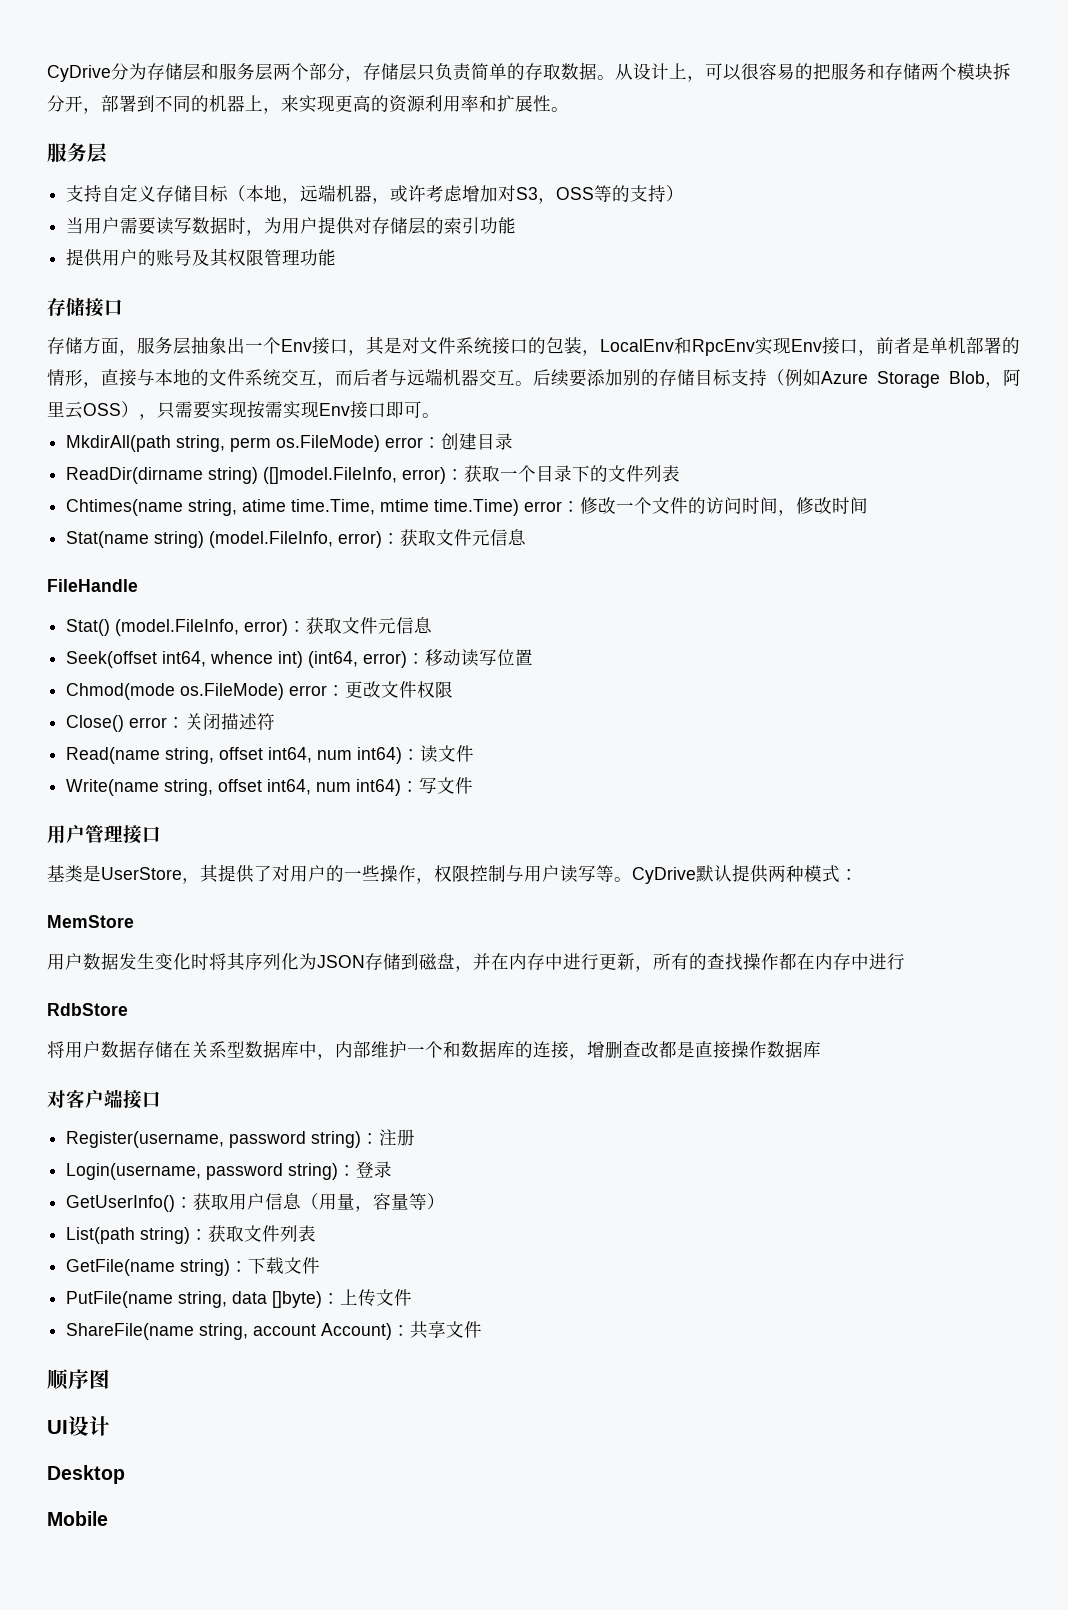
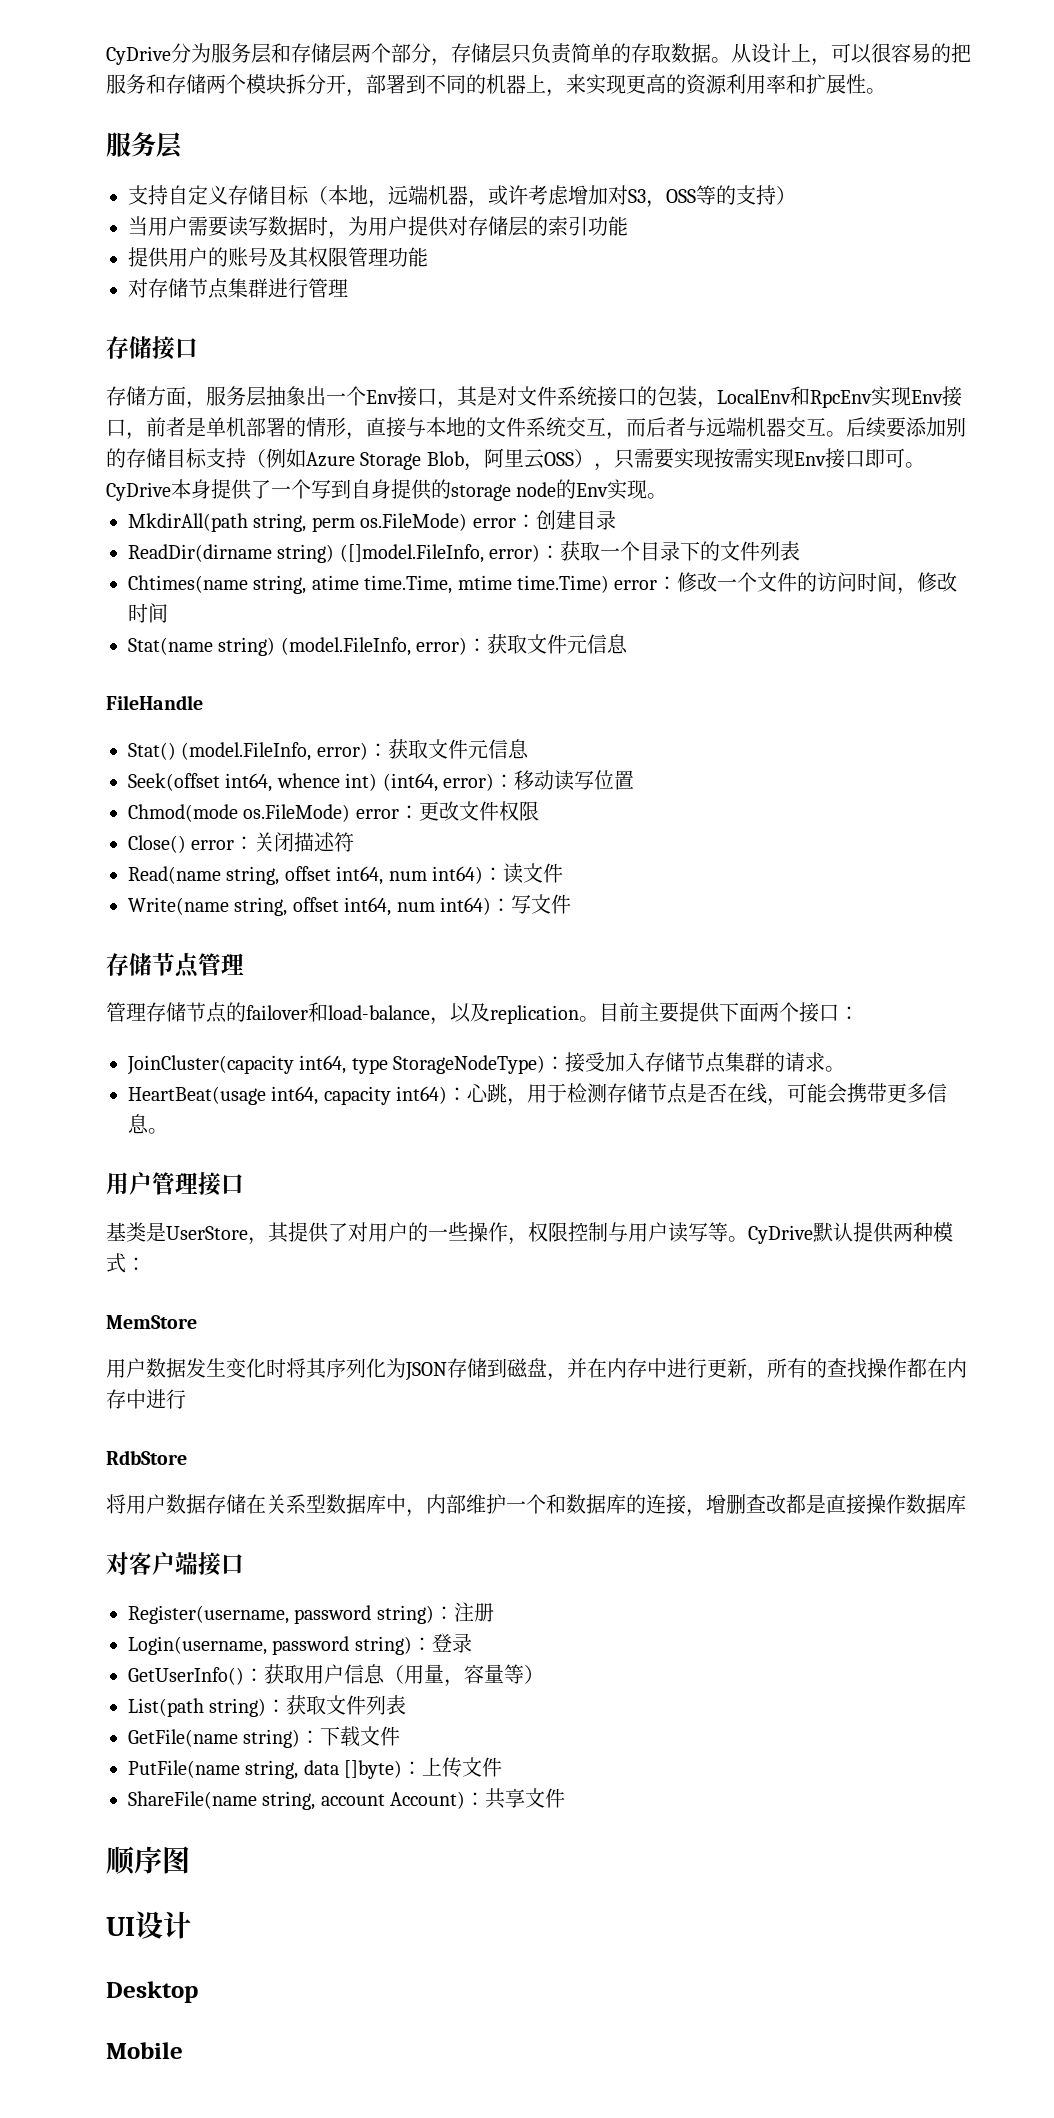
- CyDrive分为存储层和服务层两个部分，存储层只负责简单的存取数据。
+ CyDrive分为服务层和存储层两个部分，存储层只负责简单的存取数据。
+ 对存储节点集群进行管理
+ CyDrive本身提供了一个写到自身提供的storage node的Env实现。
+ 存储节点管理
+ 管理存储节点的failover和load-balance，以及replication。目前主要提供下面两个接口：
+ JoinCluster(capacity int64, type StorageNodeType)：接受加入存储节点集群的请求。
+ HeartBeat(usage int64, capacity int64)：心跳，用于检测存储节点是否在线，可能会携带更多信息。

